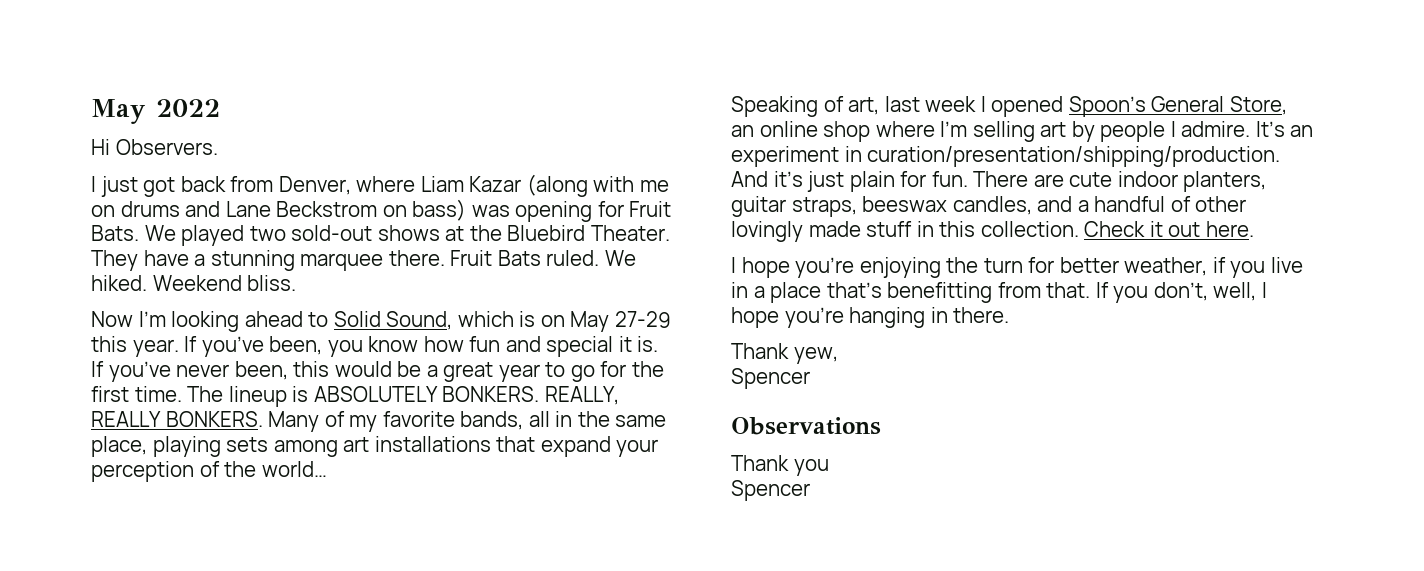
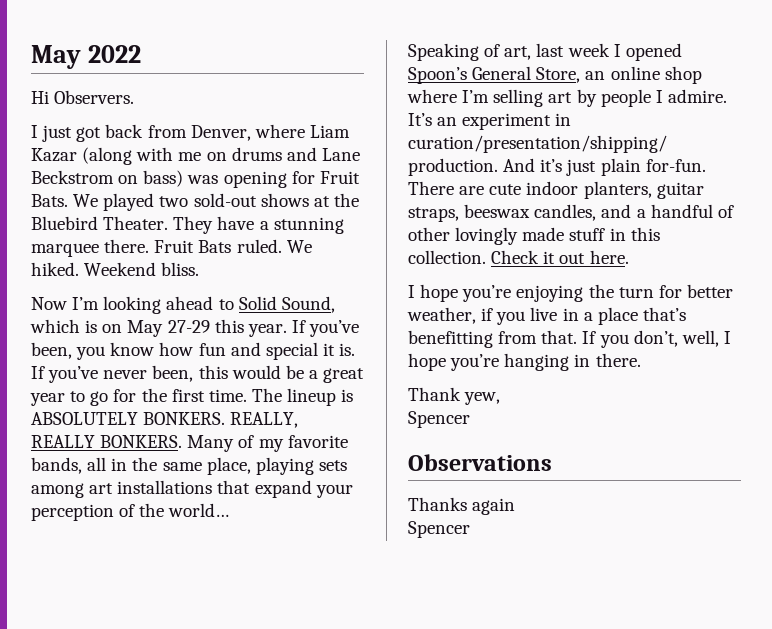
- And it’s just plain for fun.
+ And it’s just plain for-fun.
- Thank you
+ Thanks again

